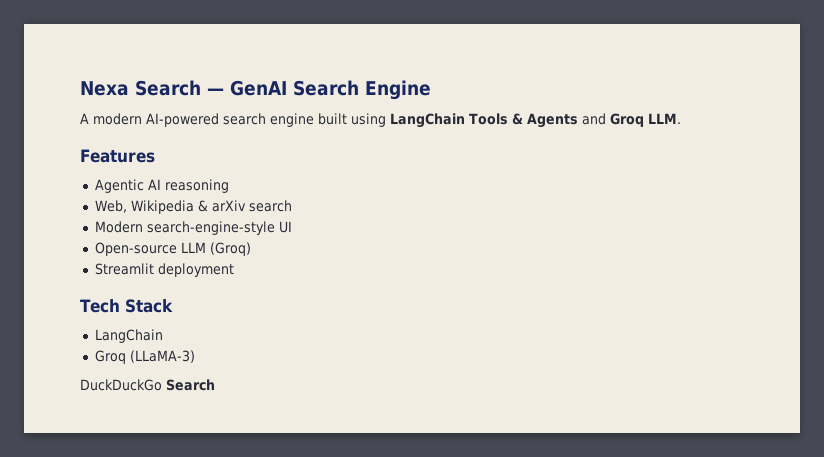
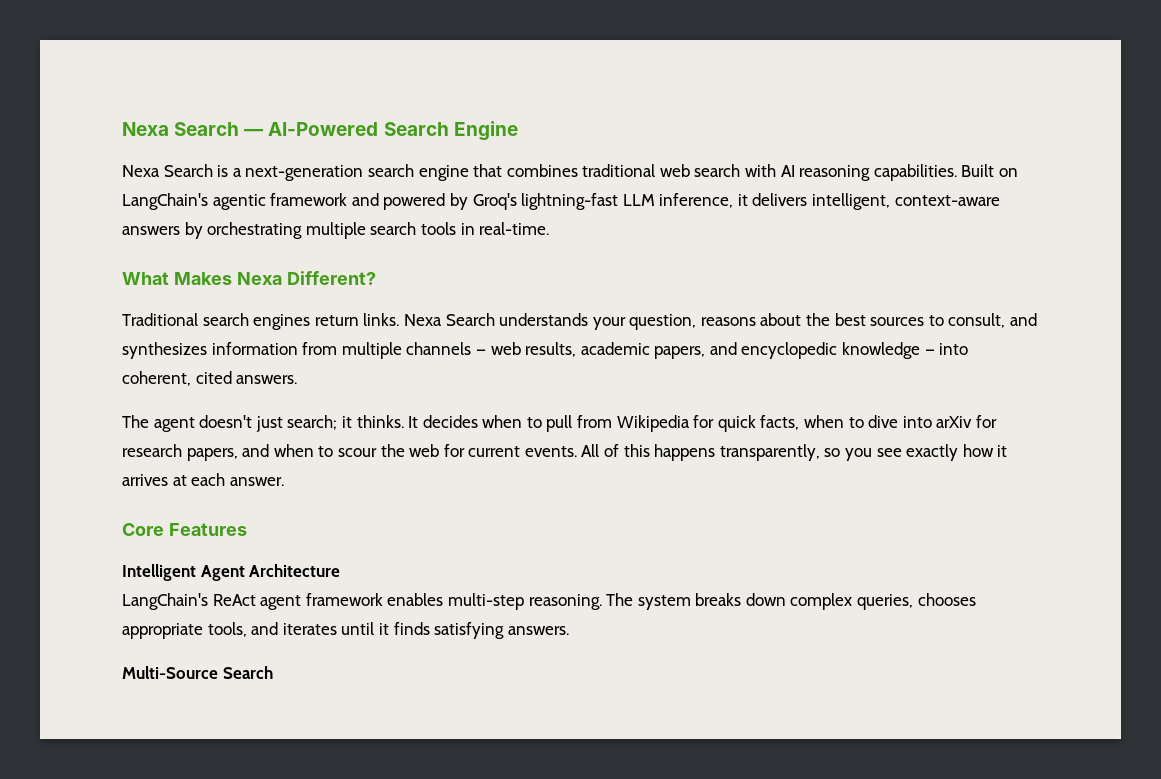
- Nexa Search — GenAI Search Engine
+ Nexa Search — AI-Powered Search Engine
- A modern AI-powered search engine built using LangChain Tools & Agents and Groq LLM.
- Features
- Agentic AI reasoning
- Web, Wikipedia & arXiv search
- Modern search-engine-style UI
- Open-source LLM (Groq)
- Streamlit deployment
- Tech Stack
- LangChain
- Groq (LLaMA-3)
- DuckDuckGo Search
+ Nexa Search is a next-generation search engine that combines traditional web search with AI reasoning capabilities. Built on LangChain's agentic framework and powered by Groq's lightning-fast LLM inference, it delivers intelligent, context-aware answers by orchestrating multiple search tools in real-time.
+ What Makes Nexa Different?
+ Traditional search engines return links. Nexa Search understands your question, reasons about the best sources to consult, and synthesizes information from multiple channels — web results, academic papers, and encyclopedic knowledge — into coherent, cited answers.
+ The agent doesn't just search; it thinks. It decides when to pull from Wikipedia for quick facts, when to dive into arXiv for research papers, and when to scour the web for current events. All of this happens transparently, so you see exactly how it arrives at each answer.
+ Core Features
+ Intelligent Agent Architecture
+ LangChain's ReAct agent framework enables multi-step reasoning. The system breaks down complex queries, chooses appropriate tools, and iterates until it finds satisfying answers.
+ Multi-Source Search

